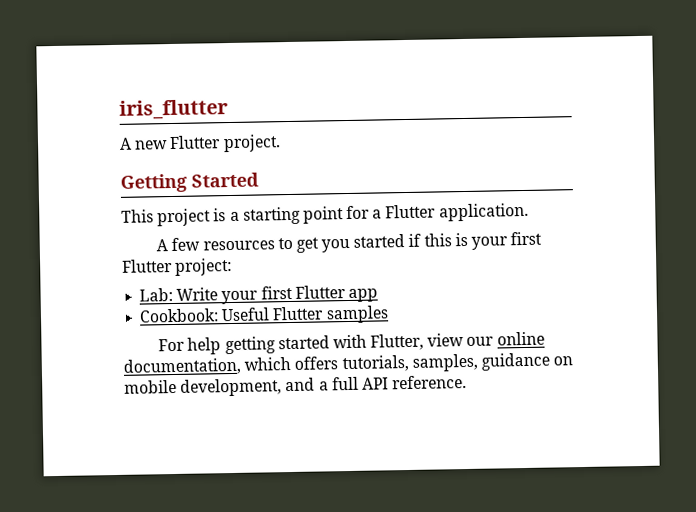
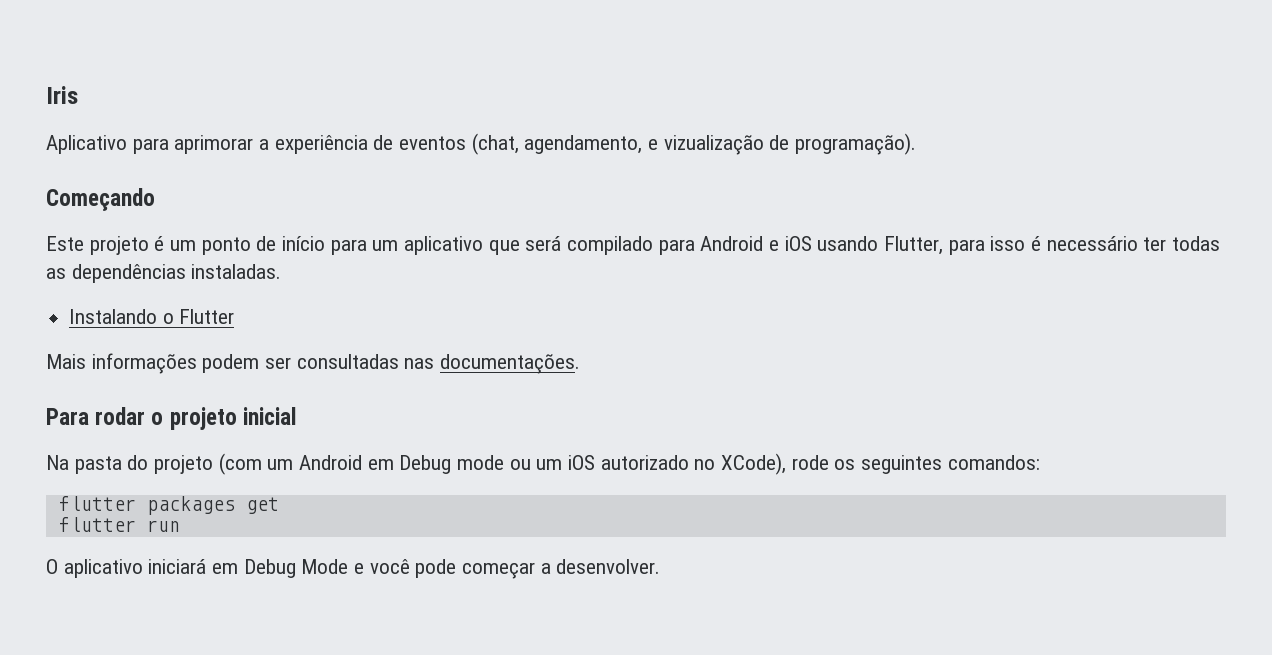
- iris_flutter
- A new Flutter project.
- Getting Started
- This project is a starting point for a Flutter application.
- A few resources to get you started if this is your first Flutter project:
- Lab: Write your first Flutter app
- Cookbook: Useful Flutter samples
- For help getting started with Flutter, view our online documentation, which offers tutorials, samples, guidance on mobile development, and a full API reference.
+ Iris
+ Aplicativo para aprimorar a experiência de eventos (chat, agendamento, e vizualização de programação).
+ Começando
+ Este projeto é um ponto de início para um aplicativo que será compilado para Android e iOS usando Flutter, para isso é necessário ter todas as dependências instaladas.
+ Instalando o Flutter
+ Mais informações podem ser consultadas nas documentações.
+ Para rodar o projeto inicial
+ Na pasta do projeto (com um Android em Debug mode ou um iOS autorizado no XCode), rode os seguintes comandos:
+ flutter packages get
+ flutter run
+ O aplicativo iniciará em Debug Mode e você pode começar a desenvolver.

